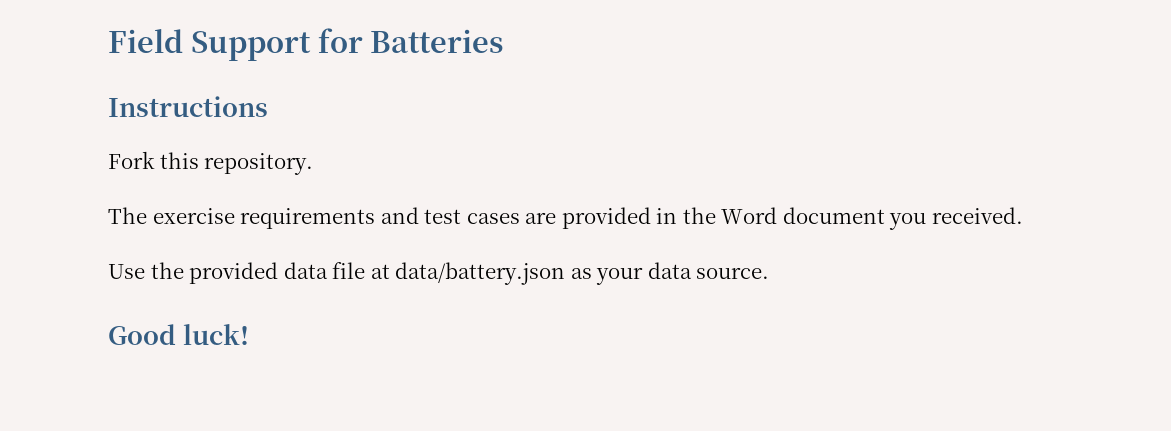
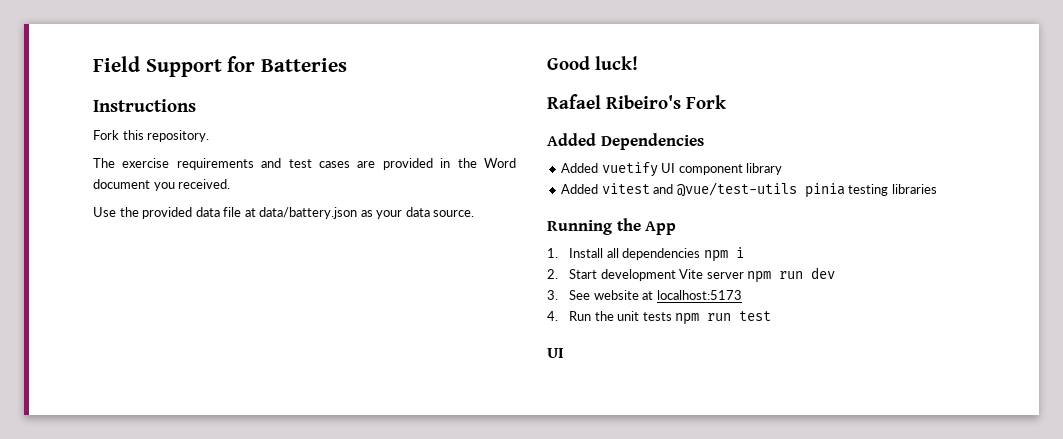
+ Rafael Ribeiro's Fork
+ Added Dependencies
+ Added vuetify UI component library
+ Added vitest and @vue/test-utils pinia testing libraries
+ Running the App
+ 1. Install all dependencies npm i
+ 2. Start development Vite server npm run dev
+ 3. See website at localhost:5173
+ 4. Run the unit tests npm run test
+ UI

